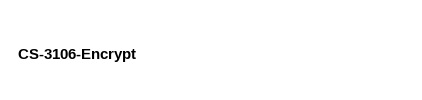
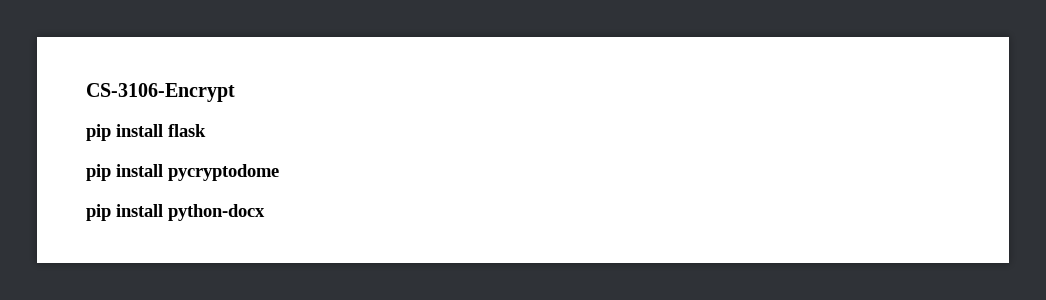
+ pip install flask
+ pip install pycryptodome
+ pip install python-docx

